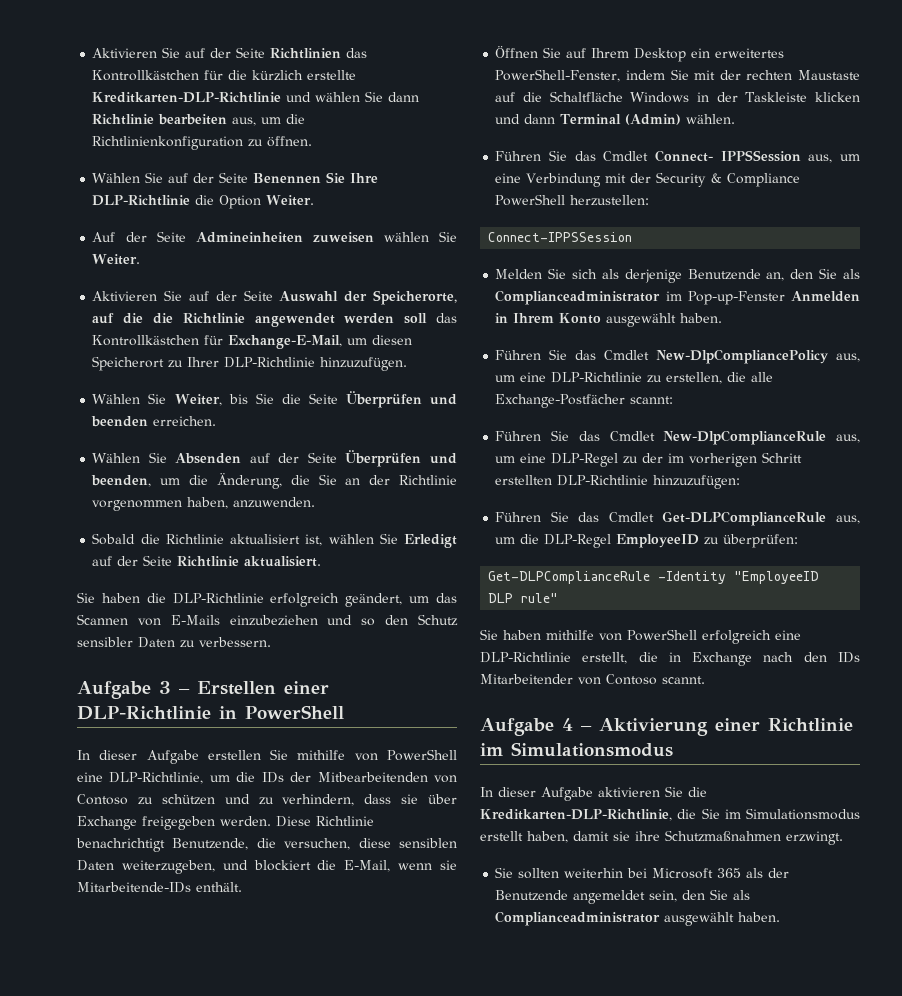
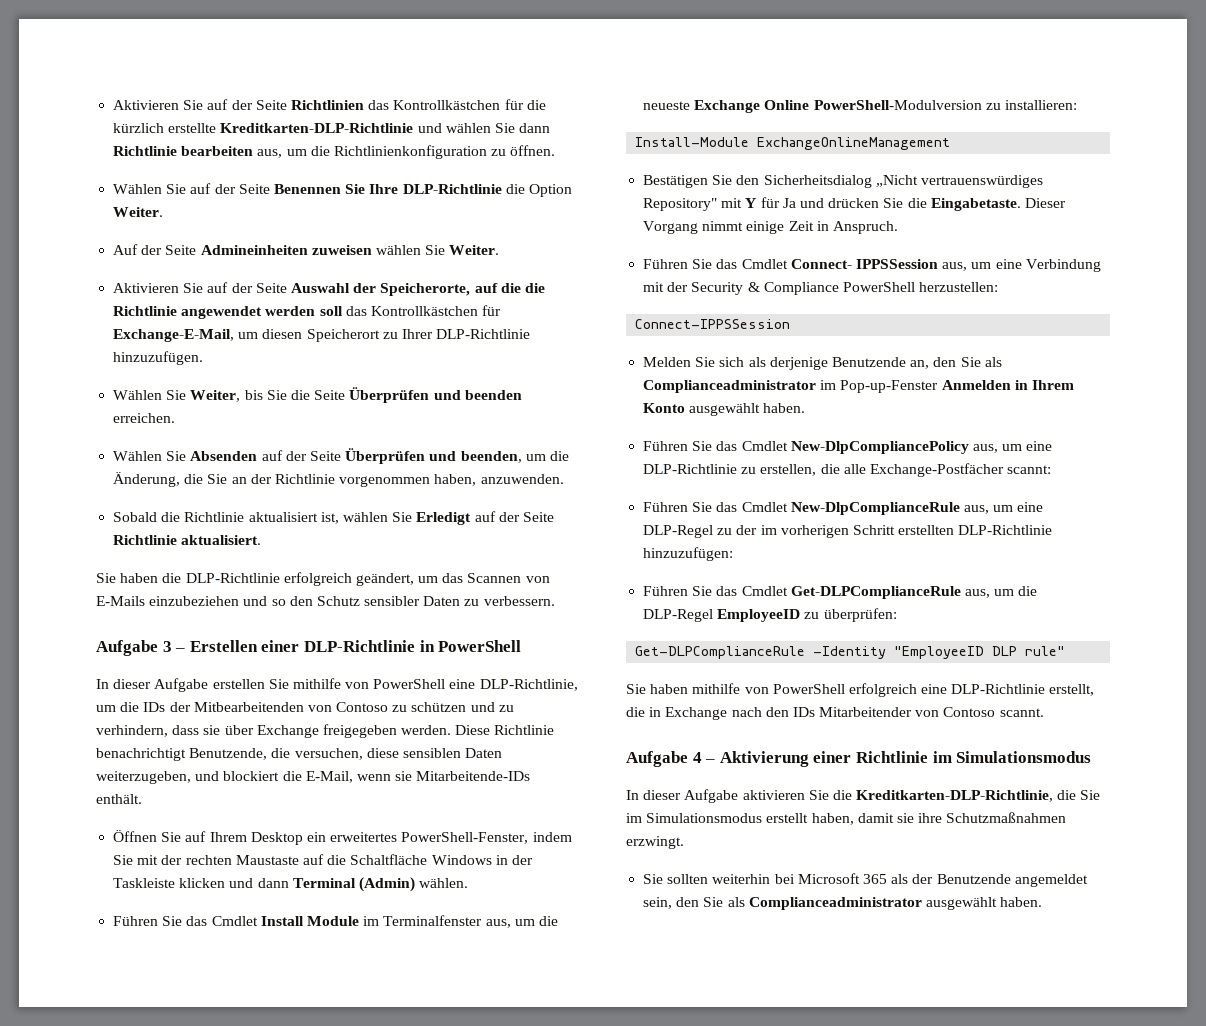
+ Führen Sie das Cmdlet Install Module im Terminalfenster aus, um die neueste Exchange Online PowerShell-Modulversion zu installieren:
+ Install-Module ExchangeOnlineManagement
+ Bestätigen Sie den Sicherheitsdialog „Nicht vertrauenswürdiges Repository" mit Y für Ja und drücken Sie die Eingabetaste. Dieser Vorgang nimmt einige Zeit in Anspruch.

